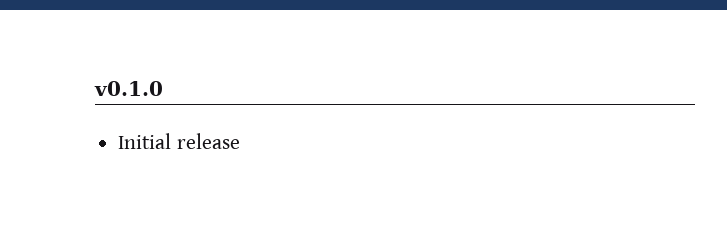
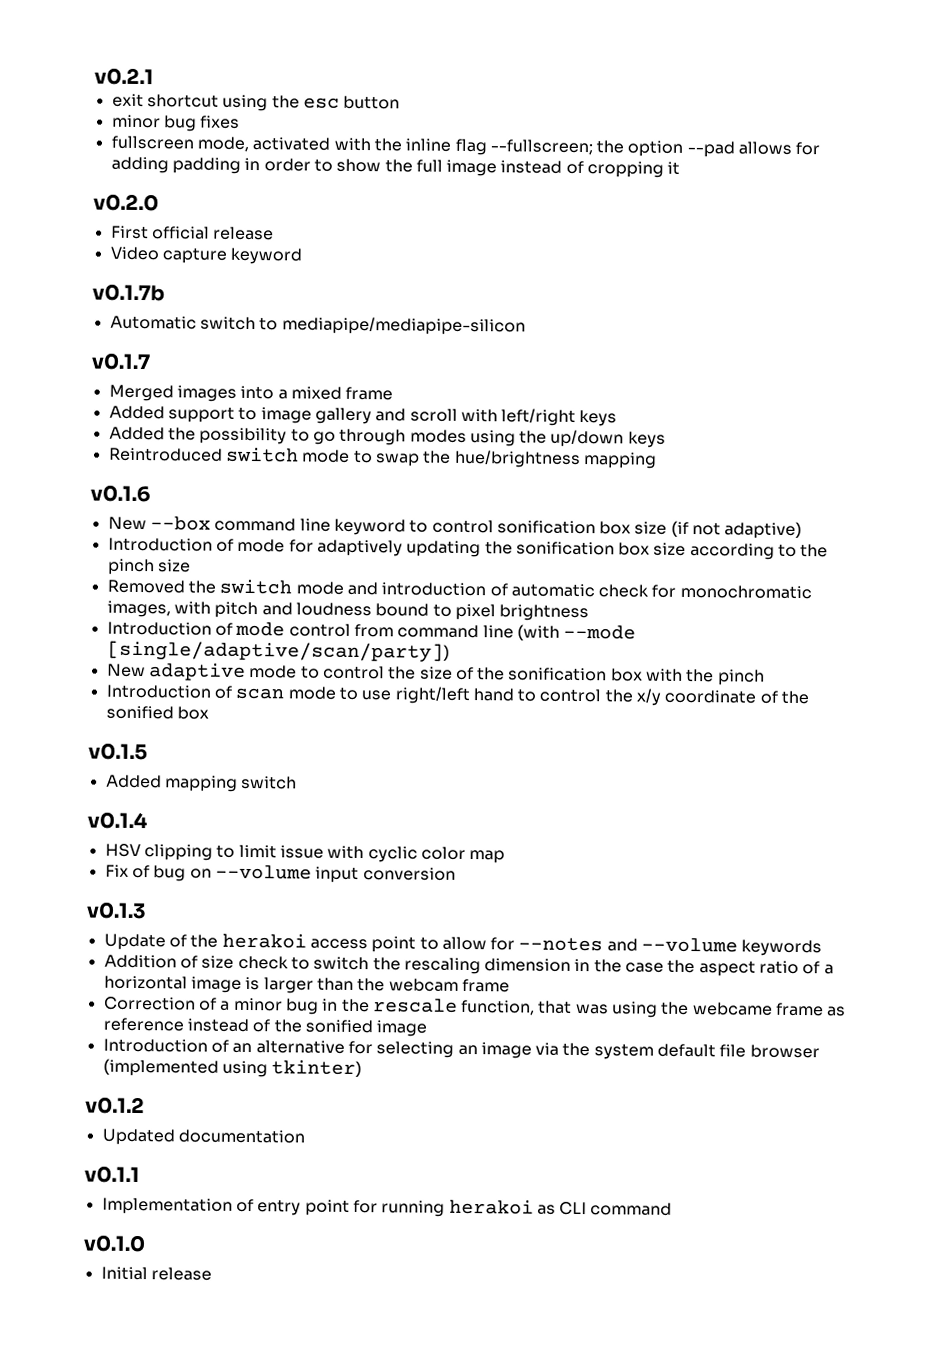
+ v0.2.1
+ exit shortcut using the esc button
+ minor bug fixes
+ fullscreen mode, activated with the inline flag --fullscreen; the option --pad allows for adding padding in order to show the full image instead of cropping it
+ v0.2.0
+ First official release
+ Video capture keyword
+ v0.1.7b
+ Automatic switch to mediapipe/mediapipe-silicon
+ v0.1.7
+ Merged images into a mixed frame
+ Added support to image gallery and scroll with left/right keys
+ Added the possibility to go through modes using the up/down keys
+ Reintroduced switch mode to swap the hue/brightness mapping
+ v0.1.6
+ New --box command line keyword to control sonification box size (if not adaptive)
+ Introduction of mode for adaptively updating the sonification box size according to the pinch size
+ Removed the switch mode and introduction of automatic check for monochromatic images, with pitch and loudness bound to pixel brightness
+ Introduction of mode control from command line (with --mode [single/adaptive/scan/party])
+ New adaptive mode to control the size of the sonification box with the pinch
+ Introduction of scan mode to use right/left hand to control the x/y coordinate of the sonified box
+ v0.1.5
+ Added mapping switch
+ v0.1.4
+ HSV clipping to limit issue with cyclic color map
+ Fix of bug on --volume input conversion
+ v0.1.3
+ Update of the herakoi access point to allow for --notes and --volume keywords
+ Addition of size check to switch the rescaling dimension in the case the aspect ratio of a horizontal image is larger than the webcam frame
+ Correction of a minor bug in the rescale function, that was using the webcame frame as reference instead of the sonified image
+ Introduction of an alternative for selecting an image via the system default file browser (implemented using tkinter)
+ v0.1.2
+ Updated documentation
+ v0.1.1
+ Implementation of entry point for running herakoi as CLI command

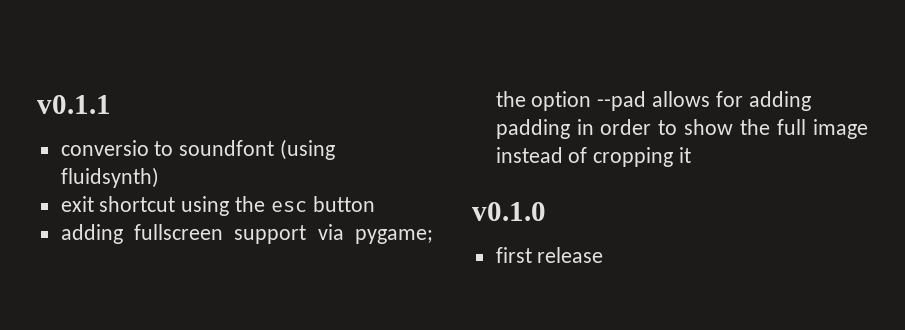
- v0.2.1
+ v0.1.1
+ conversio to soundfont (using fluidsynth)
- minor bug fixes
- fullscreen mode, activated with the inline flag --fullscreen; the option --pad allows for adding padding in order to show the full image instead of cropping it
+ adding fullscreen support via pygame; the option --pad allows for adding padding in order to show the full image instead of cropping it
- v0.2.0
- First official release
- Video capture keyword
- v0.1.7b
- Automatic switch to mediapipe/mediapipe-silicon
- v0.1.7
- Merged images into a mixed frame
- Added support to image gallery and scroll with left/right keys
- Added the possibility to go through modes using the up/down keys
- Reintroduced switch mode to swap the hue/brightness mapping
- v0.1.6
- New --box command line keyword to control sonification box size (if not adaptive)
- Introduction of mode for adaptively updating the sonification box size according to the pinch size
- Removed the switch mode and introduction of automatic check for monochromatic images, with pitch and loudness bound to pixel brightness
- Introduction of mode control from command line (with --mode [single/adaptive/scan/party])
- New adaptive mode to control the size of the sonification box with the pinch
- Introduction of scan mode to use right/left hand to control the x/y coordinate of the sonified box
- v0.1.5
- Added mapping switch
- v0.1.4
- HSV clipping to limit issue with cyclic color map
- Fix of bug on --volume input conversion
- v0.1.3
- Update of the herakoi access point to allow for --notes and --volume keywords
- Addition of size check to switch the rescaling dimension in the case the aspect ratio of a horizontal image is larger than the webcam frame
- Correction of a minor bug in the rescale function, that was using the webcame frame as reference instead of the sonified image
- Introduction of an alternative for selecting an image via the system default file browser (implemented using tkinter)
- v0.1.2
- Updated documentation
- v0.1.1
- Implementation of entry point for running herakoi as CLI command
- Initial release
+ first release

